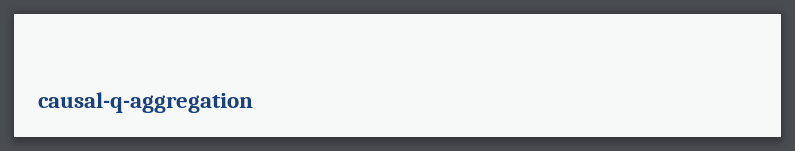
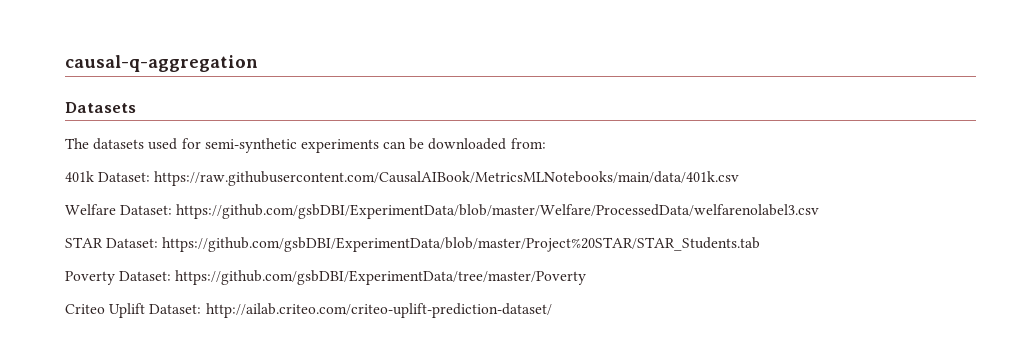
+ Datasets
+ The datasets used for semi-synthetic experiments can be downloaded from:
+ 401k Dataset: https://raw.githubusercontent.com/CausalAIBook/MetricsMLNotebooks/main/data/401k.csv
+ Welfare Dataset: https://github.com/gsbDBI/ExperimentData/blob/master/Welfare/ProcessedData/welfarenolabel3.csv
+ STAR Dataset: https://github.com/gsbDBI/ExperimentData/blob/master/Project%20STAR/STAR_Students.tab
+ Poverty Dataset: https://github.com/gsbDBI/ExperimentData/tree/master/Poverty
+ Criteo Uplift Dataset: http://ailab.criteo.com/criteo-uplift-prediction-dataset/

